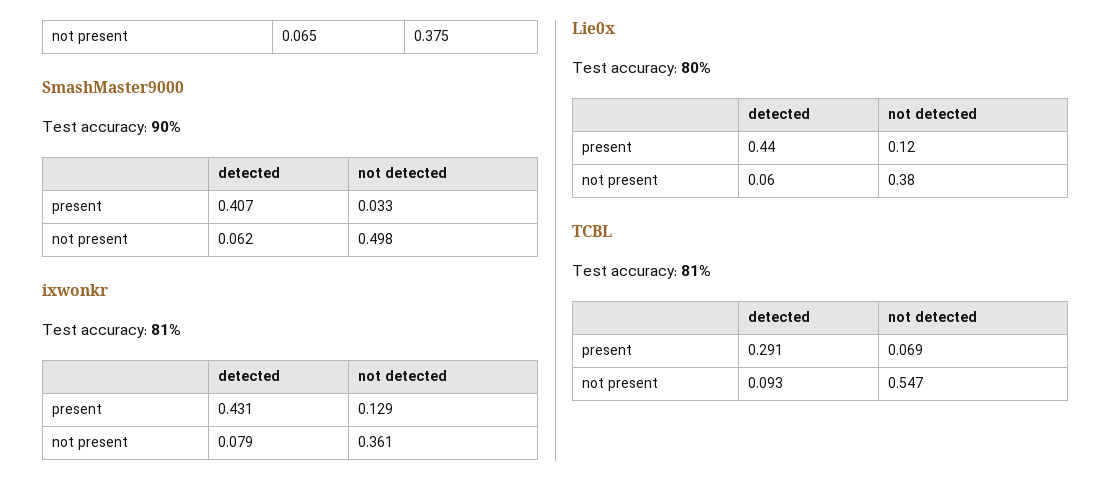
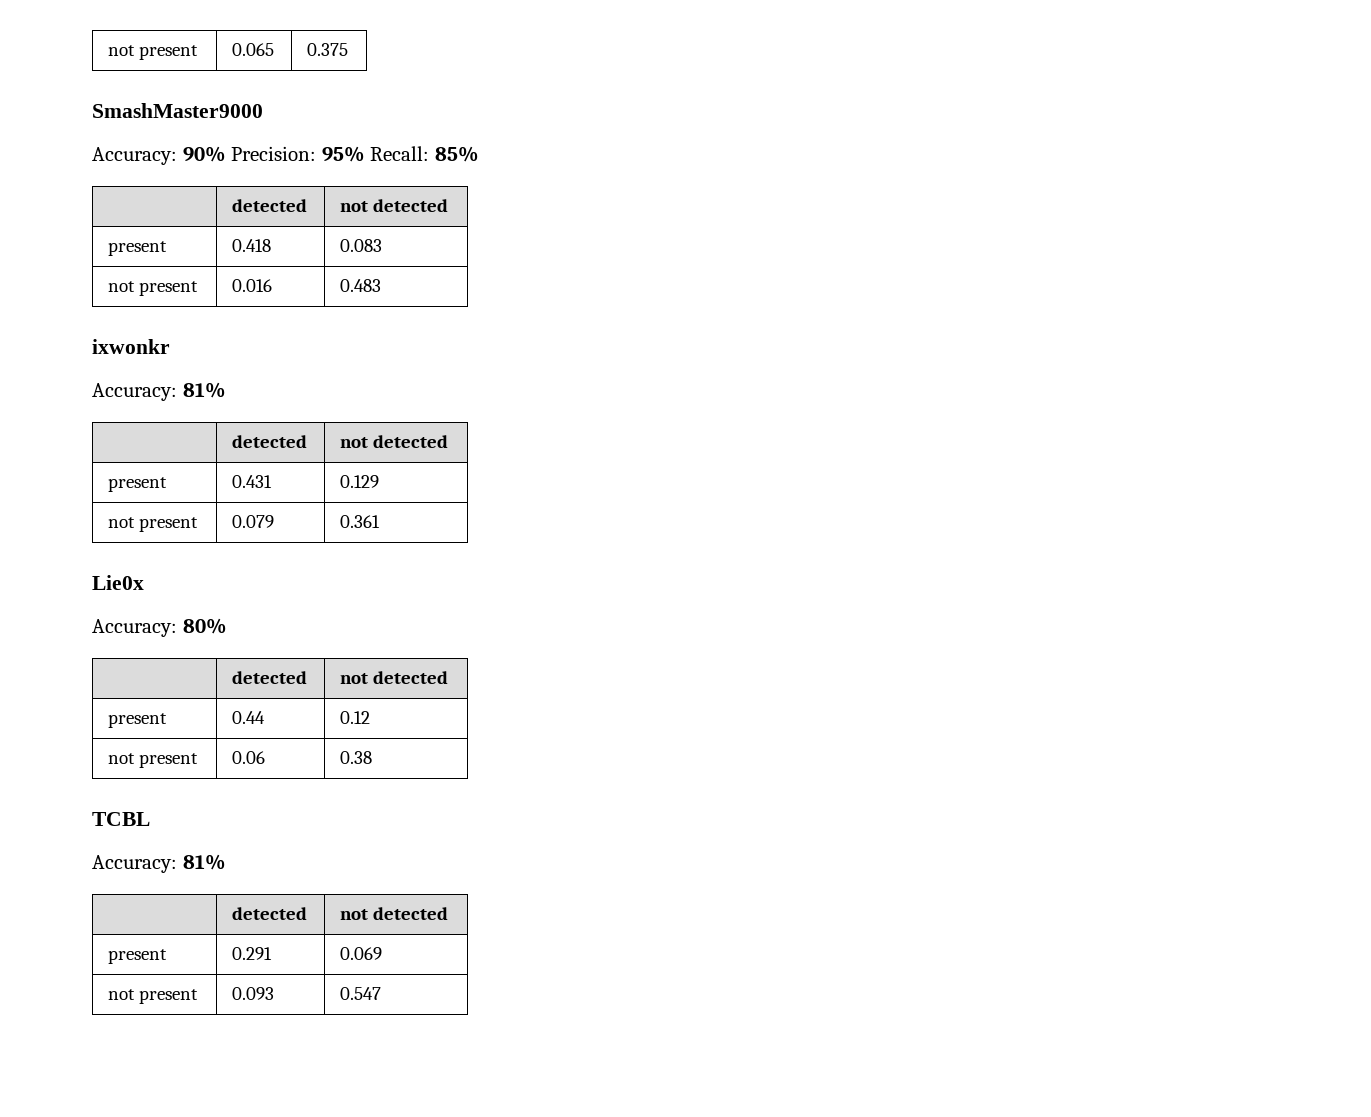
- Test accuracy: 90%
+ Accuracy: 90% Precision: 95% Recall: 85%
  | detected | not detected
- present | 0.407 | 0.033
- not present | 0.062 | 0.498
+ present | 0.418 | 0.083
+ not present | 0.016 | 0.483
  ixwonkr
- Test accuracy: 81%
+ Accuracy: 81%
- Test accuracy: 80%
+ Accuracy: 80%
  TCBL
- Test accuracy: 81%
+ Accuracy: 81%

